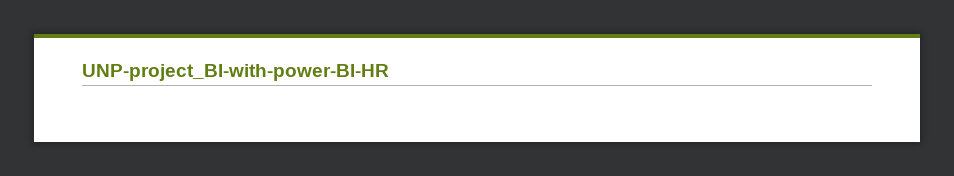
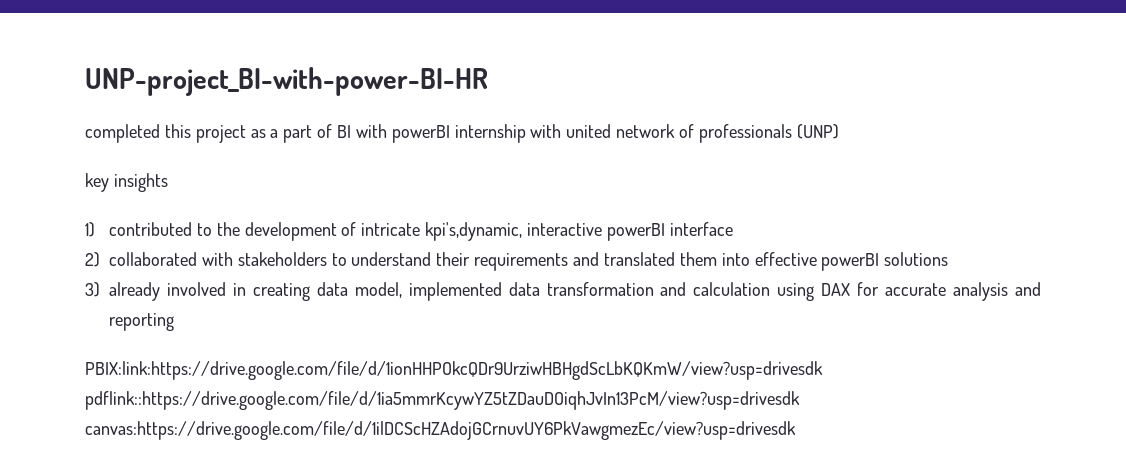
+ completed this project as a part of BI with powerBI internship with united network of professionals (UNP)
+ key insights
+ 1) contributed to the development of intricate kpi's,dynamic, interactive powerBI interface
+ 2) collaborated with stakeholders to understand their requirements and translated them into effective powerBI solutions
+ 3) already involved in creating data model, implemented data transformation and calculation using DAX for accurate analysis and reporting
+ PBIX:link:https://drive.google.com/file/d/1ionHHPOkcQDr9UrziwHBHgdScLbKQKmW/view?usp=drivesdk pdflink::https://drive.google.com/file/d/1ia5mmrKcywYZ5tZDauDOiqhJvIn13PcM/view?usp=drivesdk canvas:https://drive.google.com/file/d/1ilDCScHZAdojGCrnuvUY6PkVawgmezEc/view?usp=drivesdk

